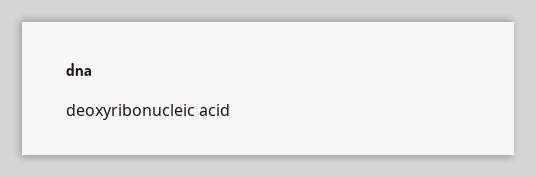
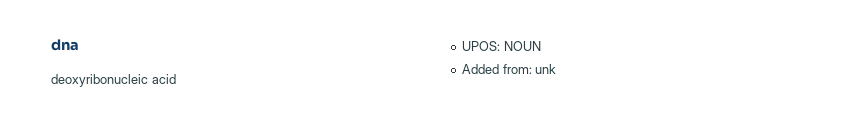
+ UPOS: NOUN
+ Added from: unk

